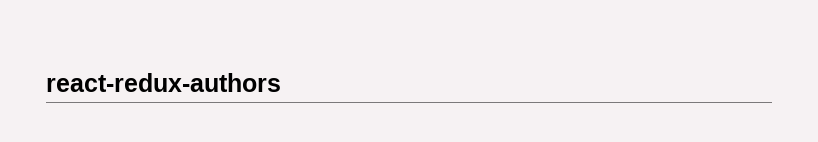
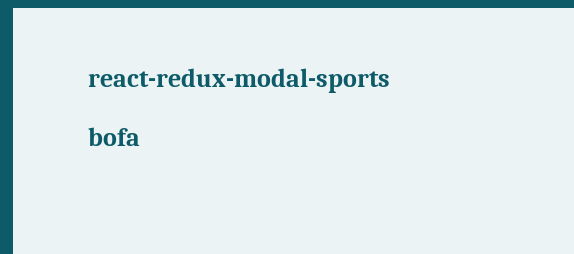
- react-redux-authors
+ react-redux-modal-sports
+ bofa

